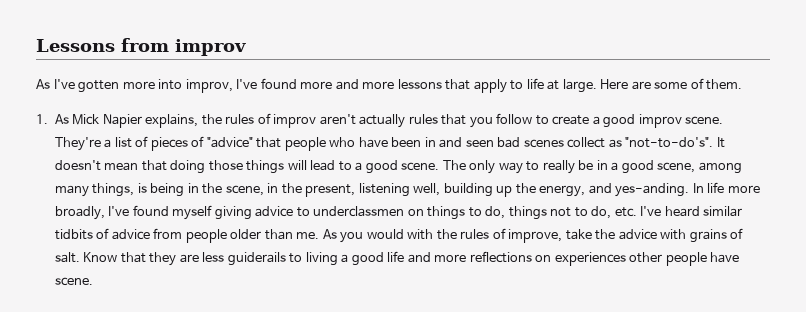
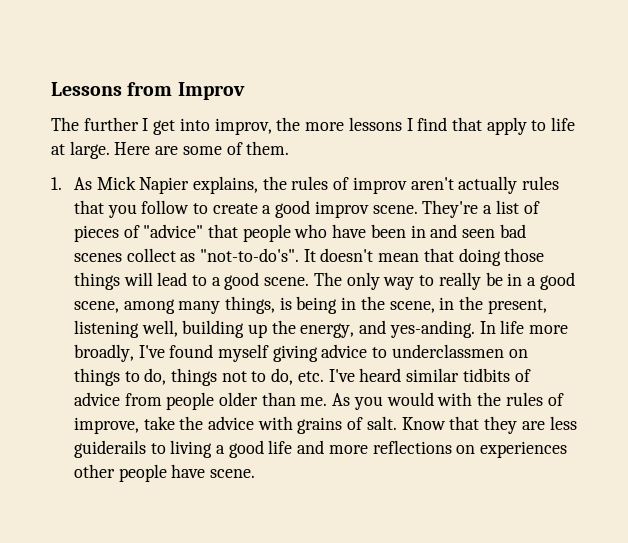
- Lessons from improv
- As I've gotten more into improv, I've found more and more lessons that apply to life at large.
+ Lessons from Improv
+ The further I get into improv, the more lessons I find that apply to life at large.

